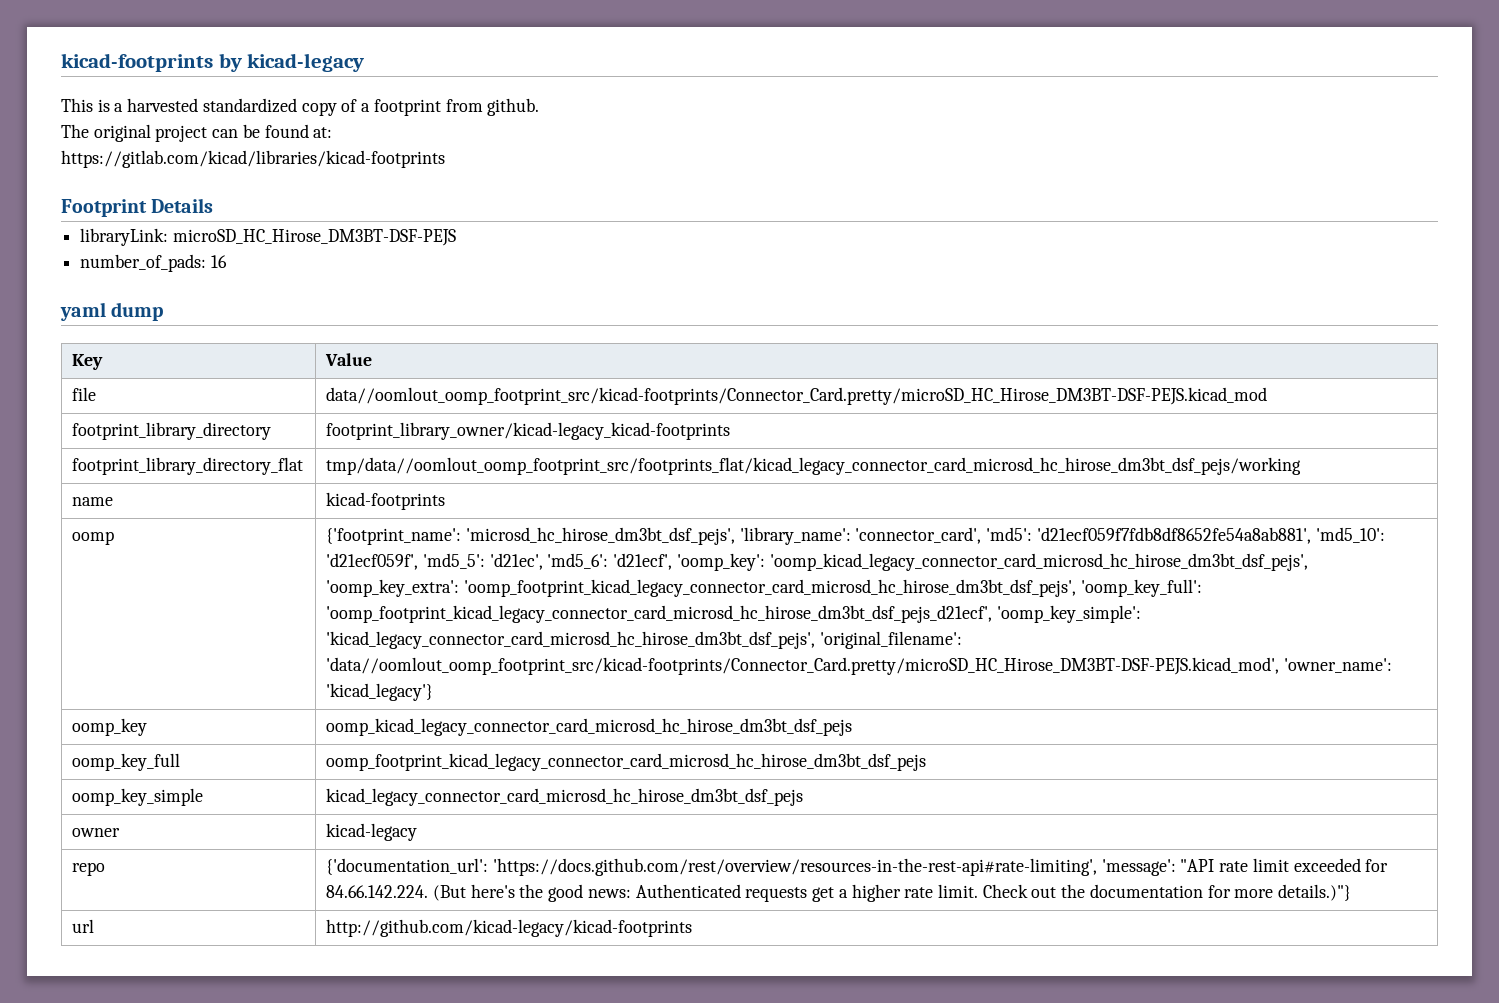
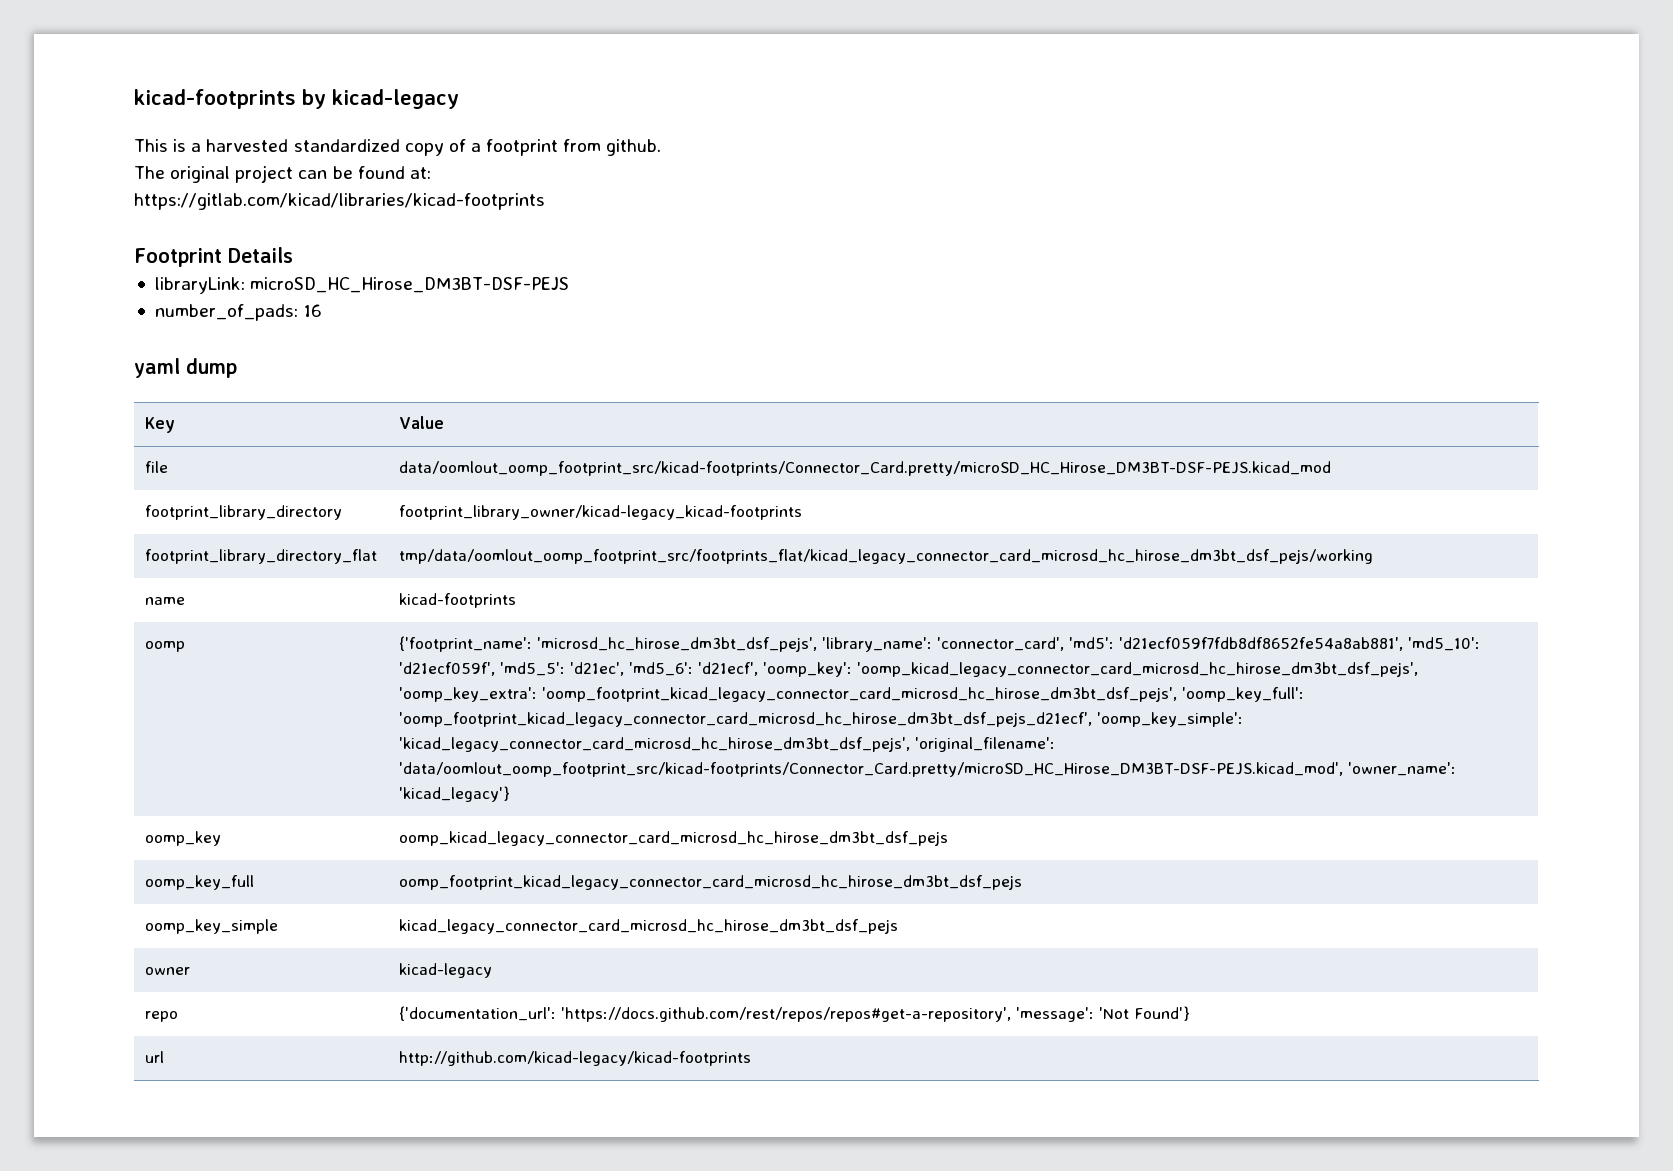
- file | data//oomlout_oomp_footprint_src/kicad-footprints/Connector_Card.pretty/microSD_HC_Hirose_DM3BT-DSF-PEJS.kicad_mod
+ file | data/oomlout_oomp_footprint_src/kicad-footprints/Connector_Card.pretty/microSD_HC_Hirose_DM3BT-DSF-PEJS.kicad_mod
- footprint_library_directory_flat | tmp/data//oomlout_oomp_footprint_src/footprints_flat/kicad_legacy_connector_card_microsd_hc_hirose_dm3bt_dsf_pejs/working
+ footprint_library_directory_flat | tmp/data/oomlout_oomp_footprint_src/footprints_flat/kicad_legacy_connector_card_microsd_hc_hirose_dm3bt_dsf_pejs/working
- oomp | {'footprint_name': 'microsd_hc_hirose_dm3bt_dsf_pejs', 'library_name': 'connector_card', 'md5': 'd21ecf059f7fdb8df8652fe54a8ab881', 'md5_10': 'd21ecf059f', 'md5_5': 'd21ec', 'md5_6': 'd21ecf', 'oomp_key': 'oomp_kicad_legacy_connector_card_microsd_hc_hirose_dm3bt_dsf_pejs', 'oomp_key_extra': 'oomp_footprint_kicad_legacy_connector_card_microsd_hc_hirose_dm3bt_dsf_pejs', 'oomp_key_full': 'oomp_footprint_kicad_legacy_connector_card_microsd_hc_hirose_dm3bt_dsf_pejs_d21ecf', 'oomp_key_simple': 'kicad_legacy_connector_card_microsd_hc_hirose_dm3bt_dsf_pejs', 'original_filename': 'data//oomlout_oomp_footprint_src/kicad-footprints/Connector_Card.pretty/microSD_HC_Hirose_DM3BT-DSF-PEJS.kicad_mod', 'owner_name': 'kicad_legacy'}
+ oomp | {'footprint_name': 'microsd_hc_hirose_dm3bt_dsf_pejs', 'library_name': 'connector_card', 'md5': 'd21ecf059f7fdb8df8652fe54a8ab881', 'md5_10': 'd21ecf059f', 'md5_5': 'd21ec', 'md5_6': 'd21ecf', 'oomp_key': 'oomp_kicad_legacy_connector_card_microsd_hc_hirose_dm3bt_dsf_pejs', 'oomp_key_extra': 'oomp_footprint_kicad_legacy_connector_card_microsd_hc_hirose_dm3bt_dsf_pejs', 'oomp_key_full': 'oomp_footprint_kicad_legacy_connector_card_microsd_hc_hirose_dm3bt_dsf_pejs_d21ecf', 'oomp_key_simple': 'kicad_legacy_connector_card_microsd_hc_hirose_dm3bt_dsf_pejs', 'original_filename': 'data/oomlout_oomp_footprint_src/kicad-footprints/Connector_Card.pretty/microSD_HC_Hirose_DM3BT-DSF-PEJS.kicad_mod', 'owner_name': 'kicad_legacy'}
- repo | {'documentation_url': 'https://docs.github.com/rest/overview/resources-in-the-rest-api#rate-limiting', 'message': "API rate limit exceeded for 84.66.142.224. (But here's the good news: Authenticated requests get a higher rate limit. Check out the documentation for more details.)"}
+ repo | {'documentation_url': 'https://docs.github.com/rest/repos/repos#get-a-repository', 'message': 'Not Found'}

